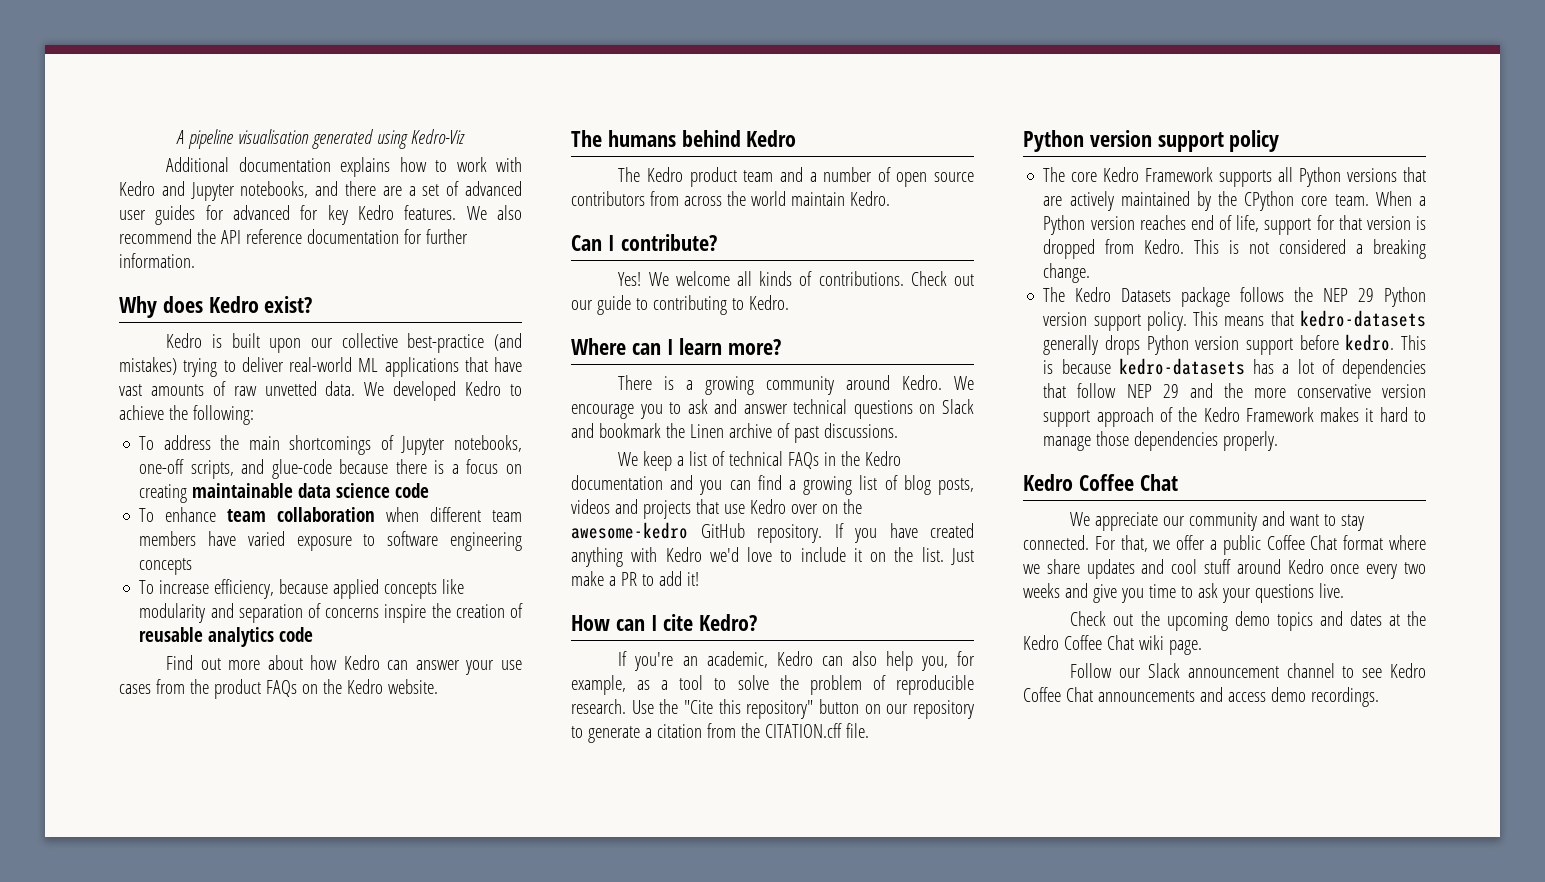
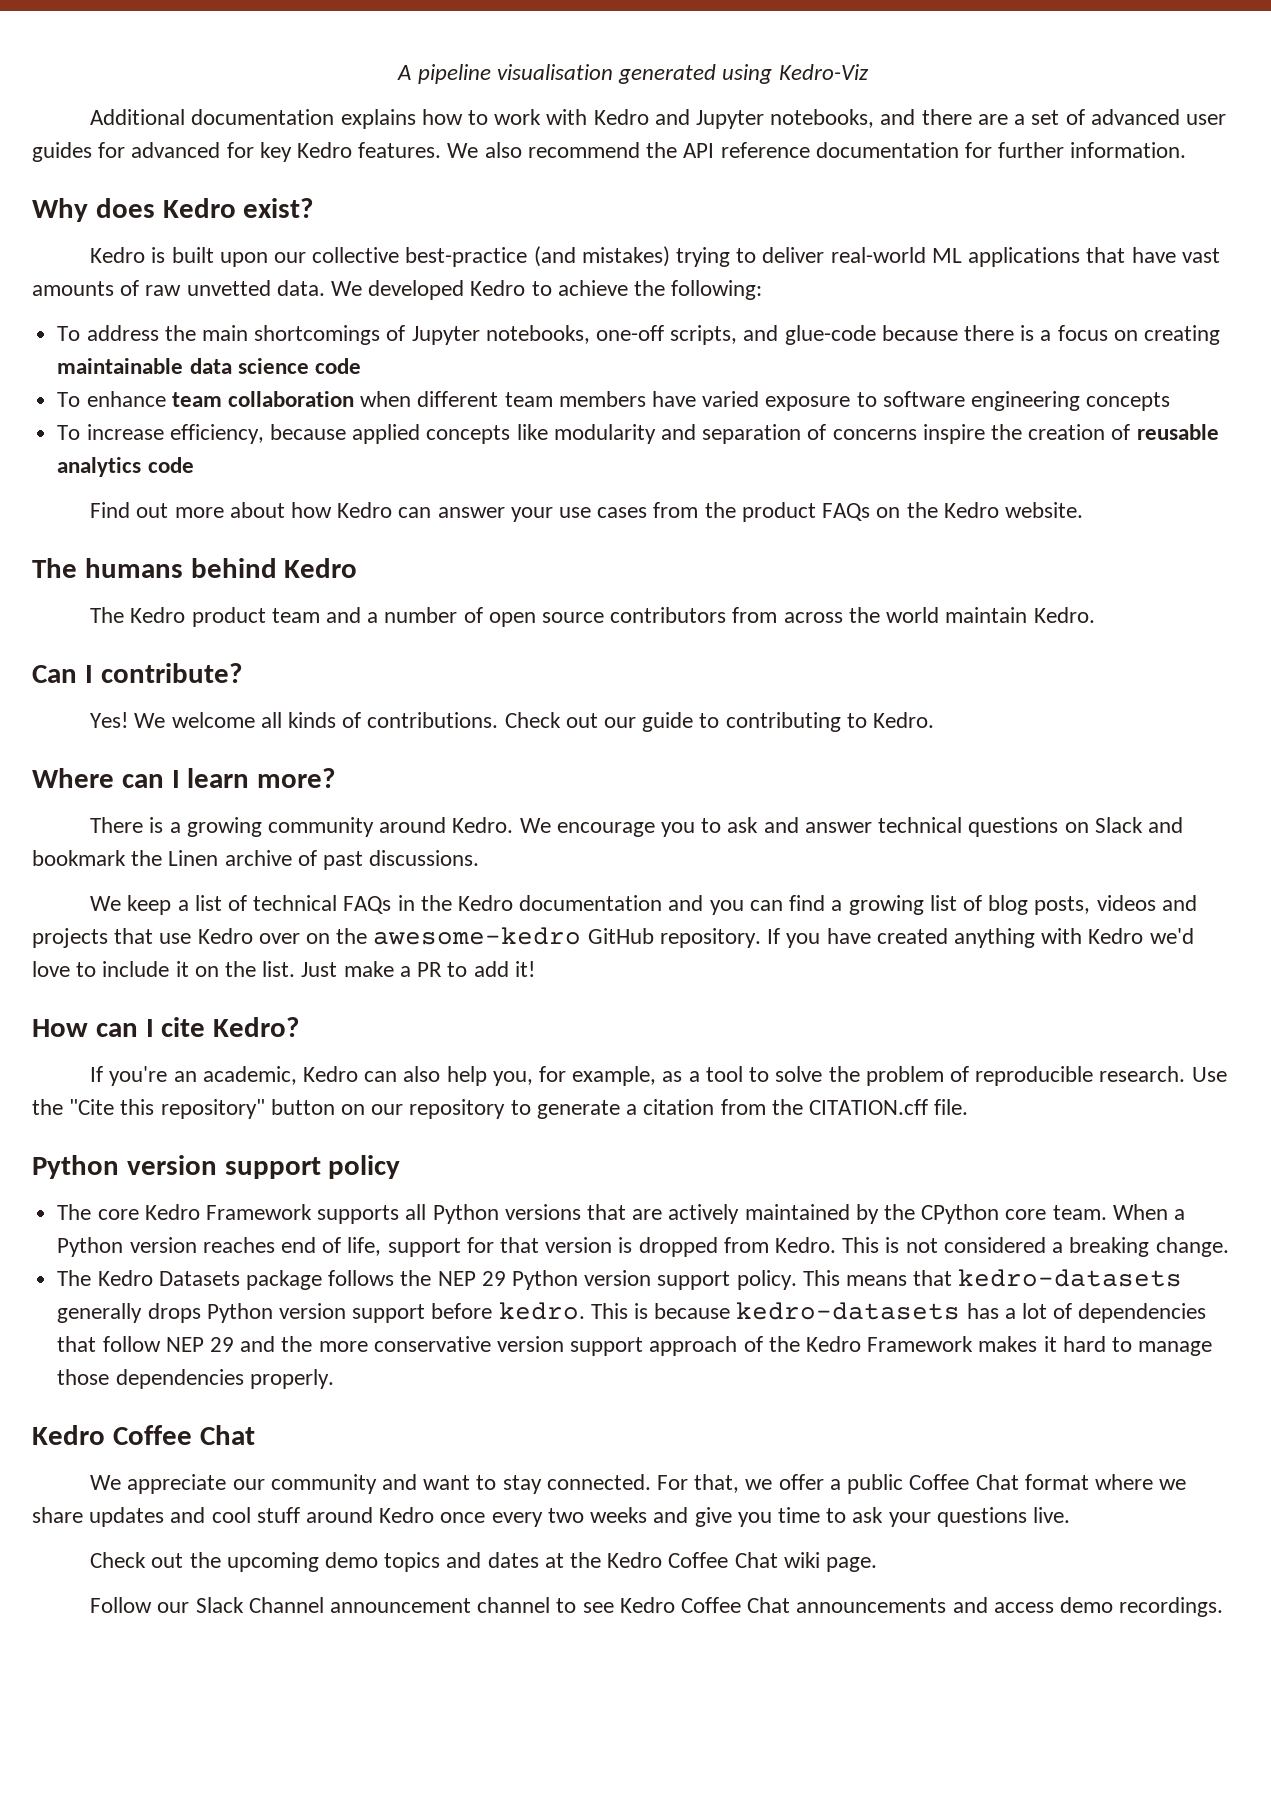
- Follow our Slack announcement channel to see Kedro Coffee Chat announcements and access demo recordings.
+ Follow our Slack Channel announcement channel to see Kedro Coffee Chat announcements and access demo recordings.

